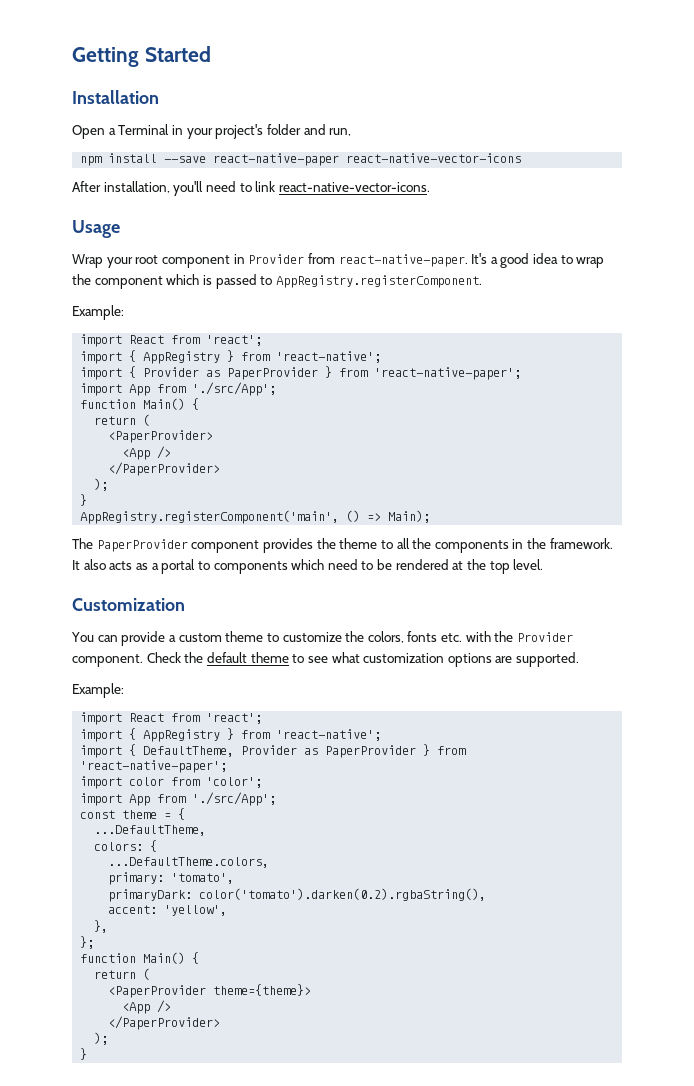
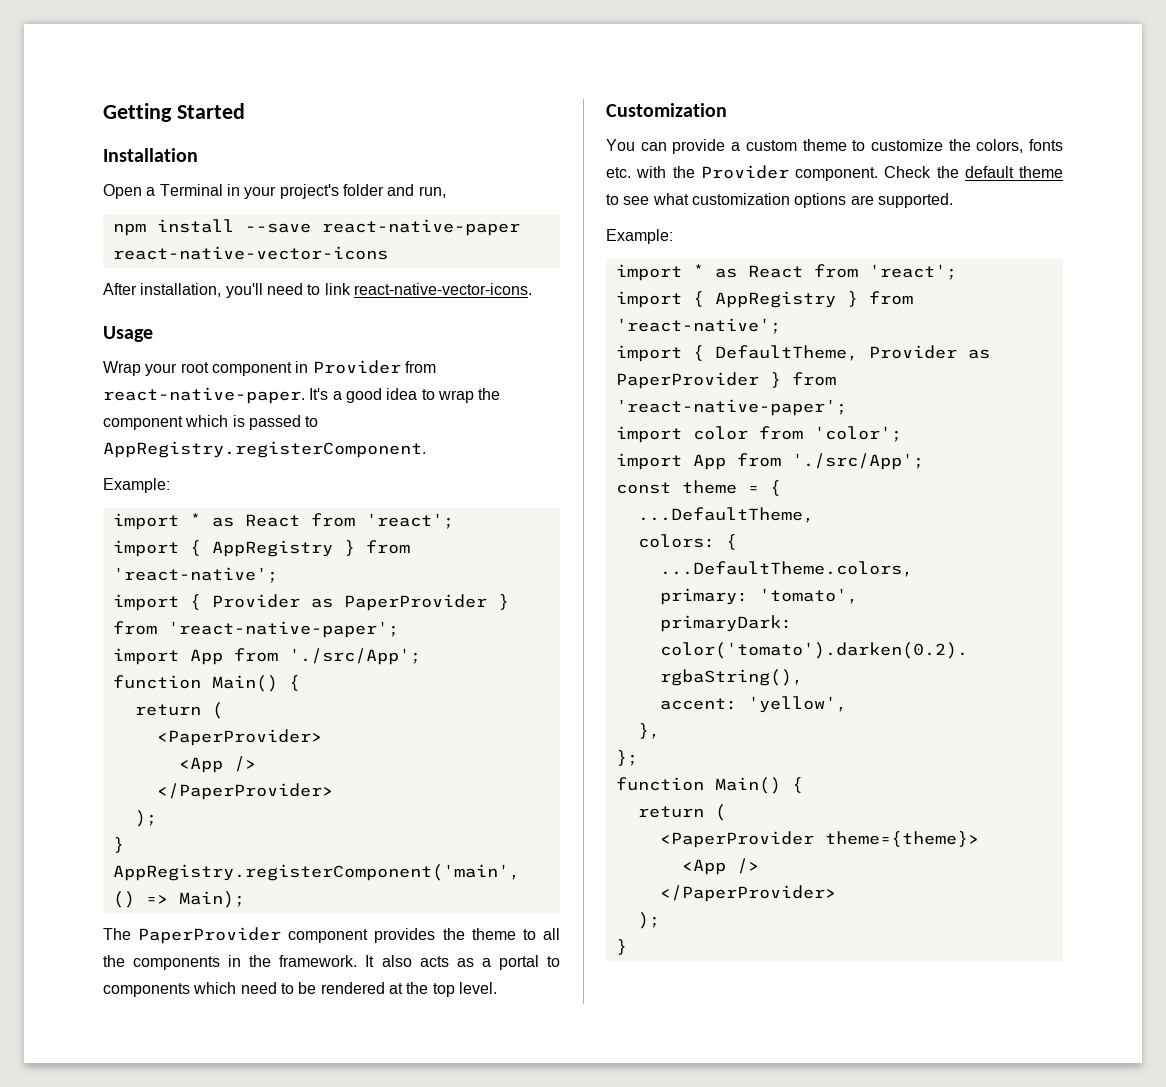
  It's a good idea to wrap the component which is passed to AppRegistry.registerComponent.
  Example:
- import React from 'react';
+ import * as React from 'react';
  Check the default theme to see what customization options are supported.
  Example:
- import React from 'react';
+ import * as React from 'react';

